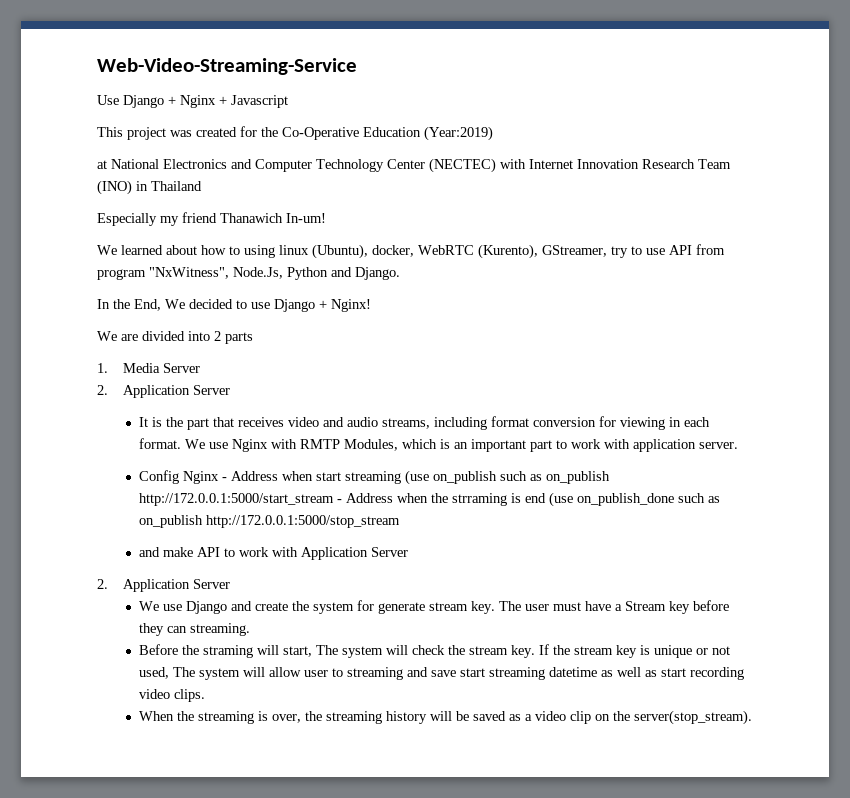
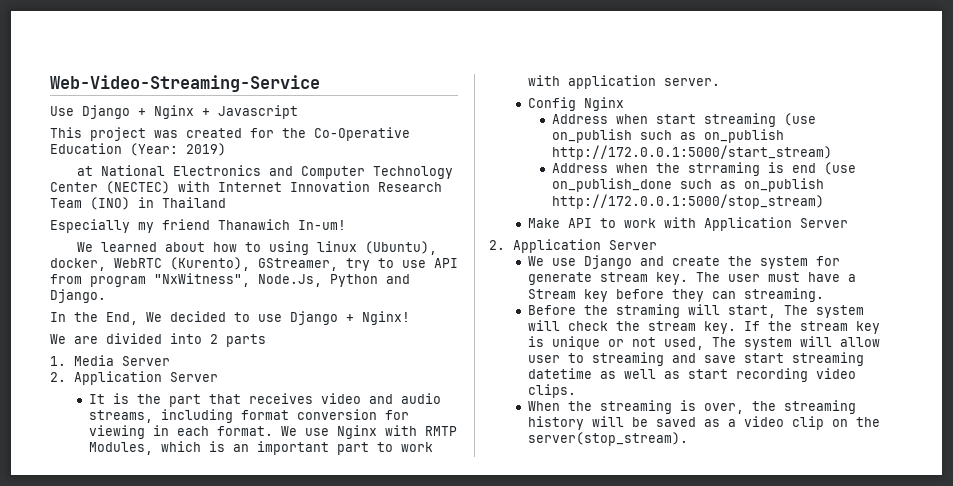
- This project was created for the Co-Operative Education (Year:2019)
+ This project was created for the Co-Operative Education (Year: 2019)
- Config Nginx - Address when start streaming (use on_publish such as on_publish http://172.0.0.1:5000/start_stream - Address when the strraming is end (use on_publish_done such as on_publish http://172.0.0.1:5000/stop_stream
- and make API to work with Application Server
+ Config Nginx
+ Address when start streaming (use on_publish such as on_publish http://172.0.0.1:5000/start_stream)
+ Address when the strraming is end (use on_publish_done such as on_publish http://172.0.0.1:5000/stop_stream)
+ Make API to work with Application Server

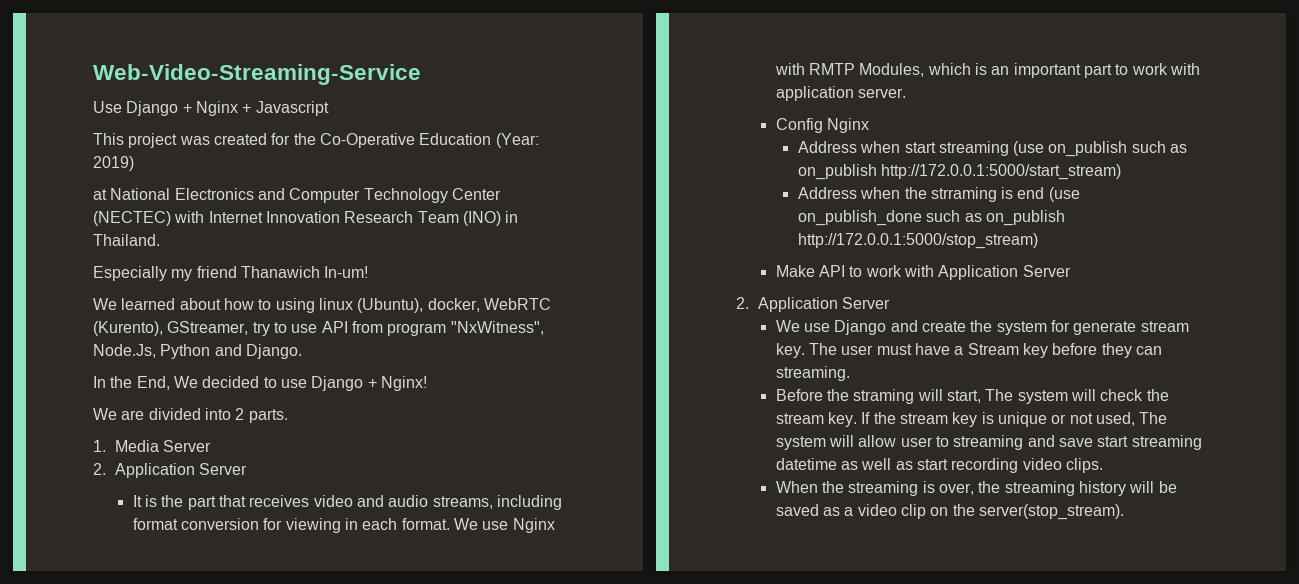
- at National Electronics and Computer Technology Center (NECTEC) with Internet Innovation Research Team (INO) in Thailand
+ at National Electronics and Computer Technology Center (NECTEC) with Internet Innovation Research Team (INO) in Thailand.
- We are divided into 2 parts
+ We are divided into 2 parts.

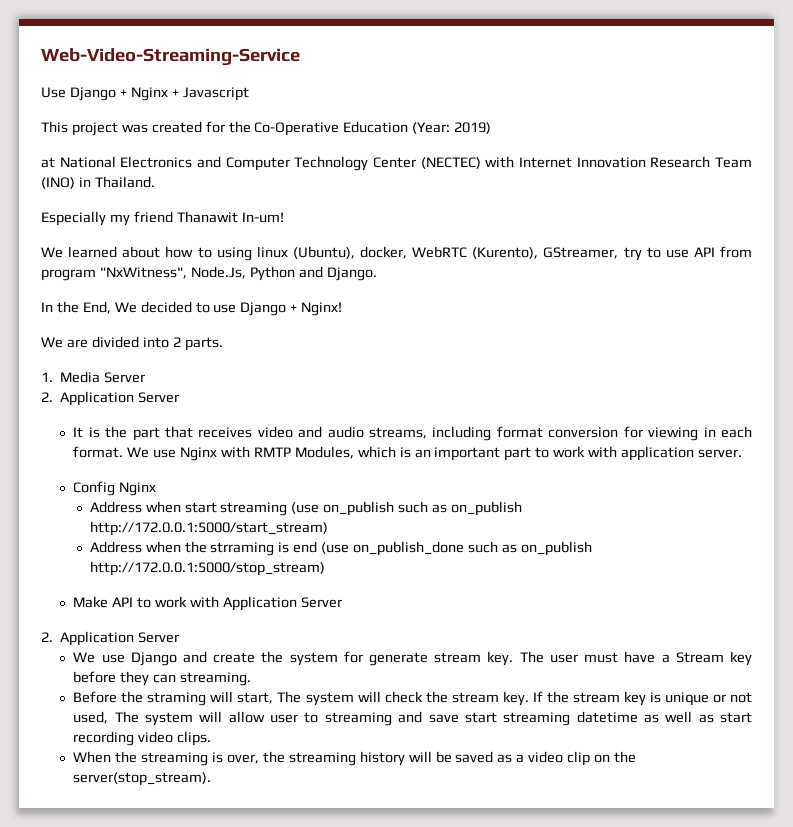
- Especially my friend Thanawich In-um!
+ Especially my friend Thanawit In-um!

